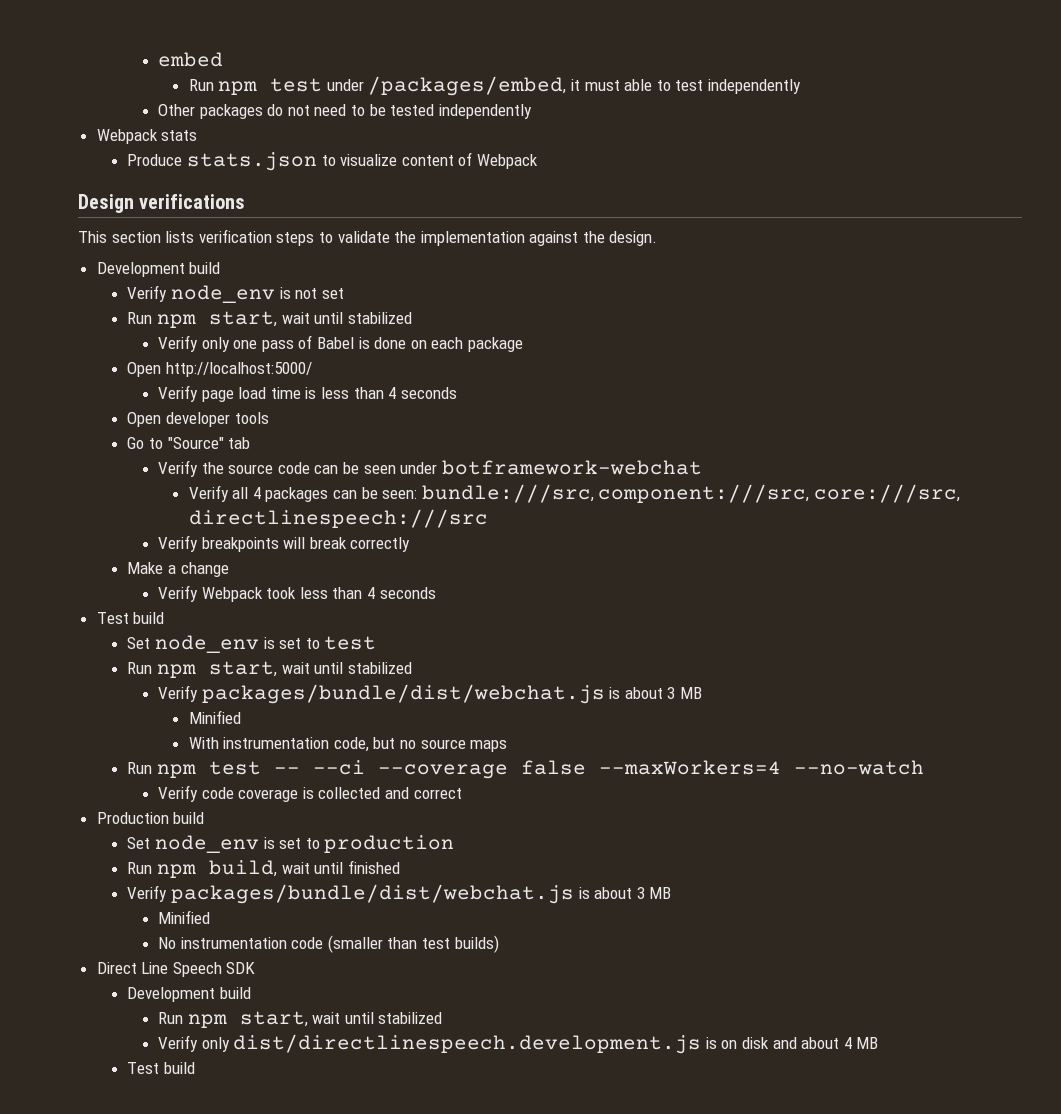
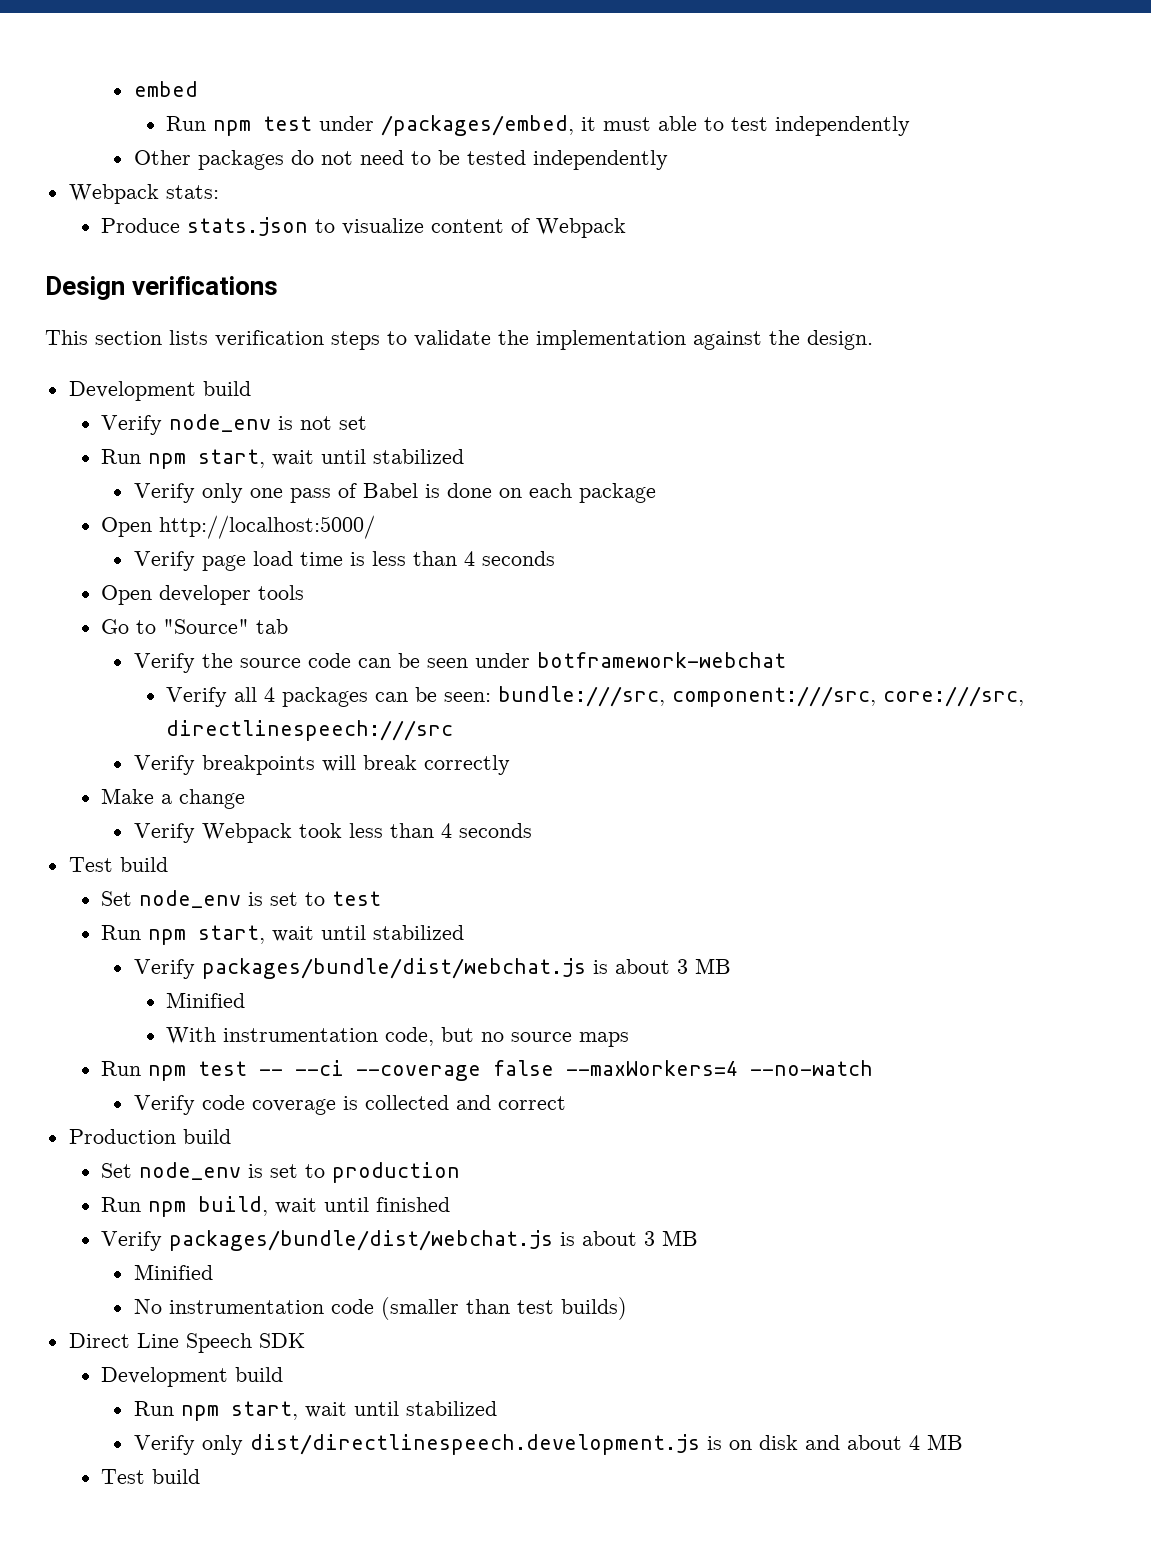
- Webpack stats
+ Webpack stats:

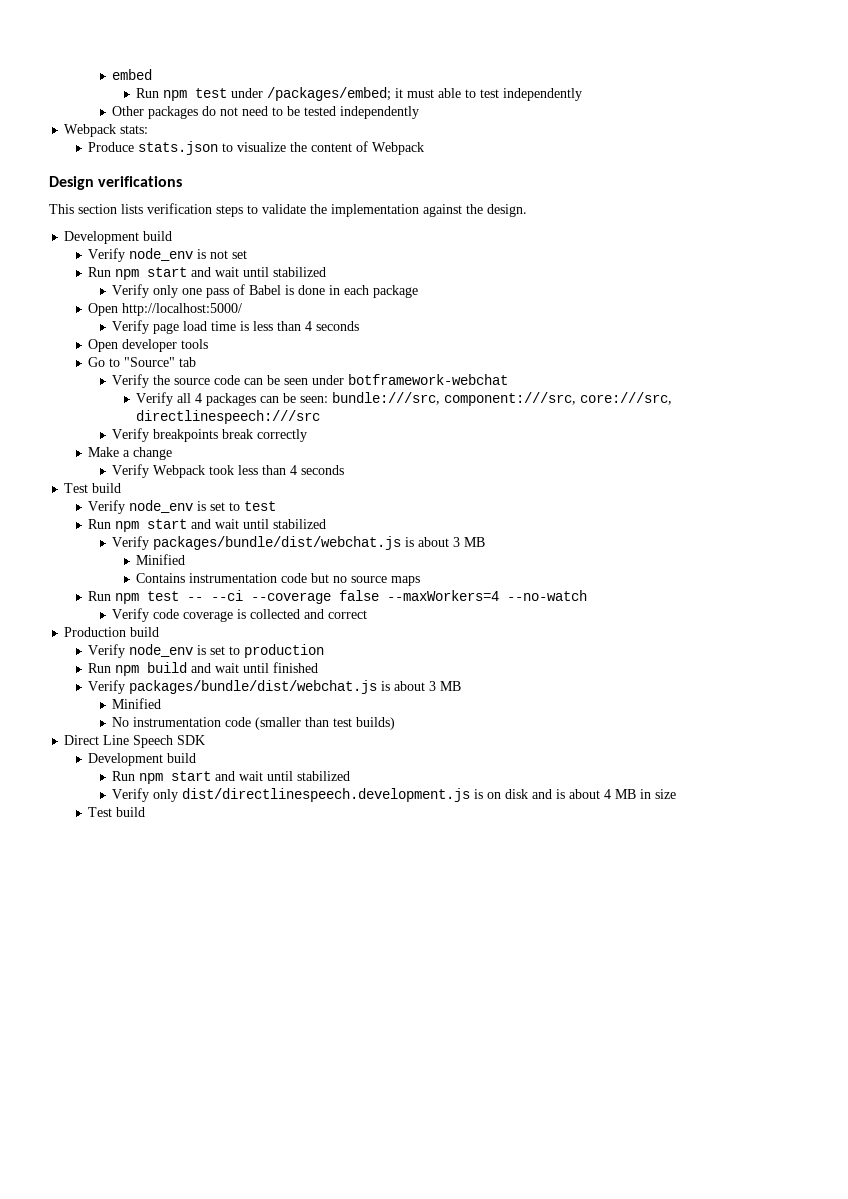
- Run npm test under /packages/embed, it must able to test independently
+ Run npm test under /packages/embed; it must able to test independently
- Produce stats.json to visualize content of Webpack
+ Produce stats.json to visualize the content of Webpack
  Verify node_env is not set
- Run npm start, wait until stabilized
+ Run npm start and wait until stabilized
- Verify only one pass of Babel is done on each package
+ Verify only one pass of Babel is done in each package
- Verify breakpoints will break correctly
+ Verify breakpoints break correctly
- Set node_env is set to test
- Run npm start, wait until stabilized
+ Verify node_env is set to test
+ Run npm start and wait until stabilized
- With instrumentation code, but no source maps
+ Contains instrumentation code but no source maps
- Set node_env is set to production
+ Verify node_env is set to production
- Run npm build, wait until finished
+ Run npm build and wait until finished
  Direct Line Speech SDK
  Development build
- Run npm start, wait until stabilized
+ Run npm start and wait until stabilized
- Verify only dist/directlinespeech.development.js is on disk and about 4 MB
+ Verify only dist/directlinespeech.development.js is on disk and is about 4 MB in size

